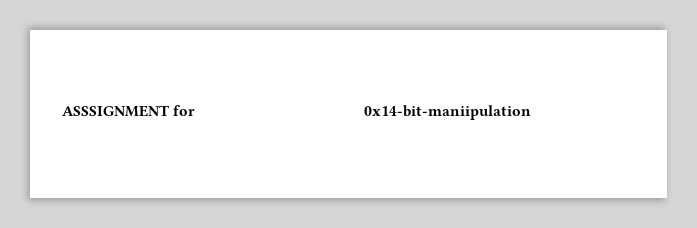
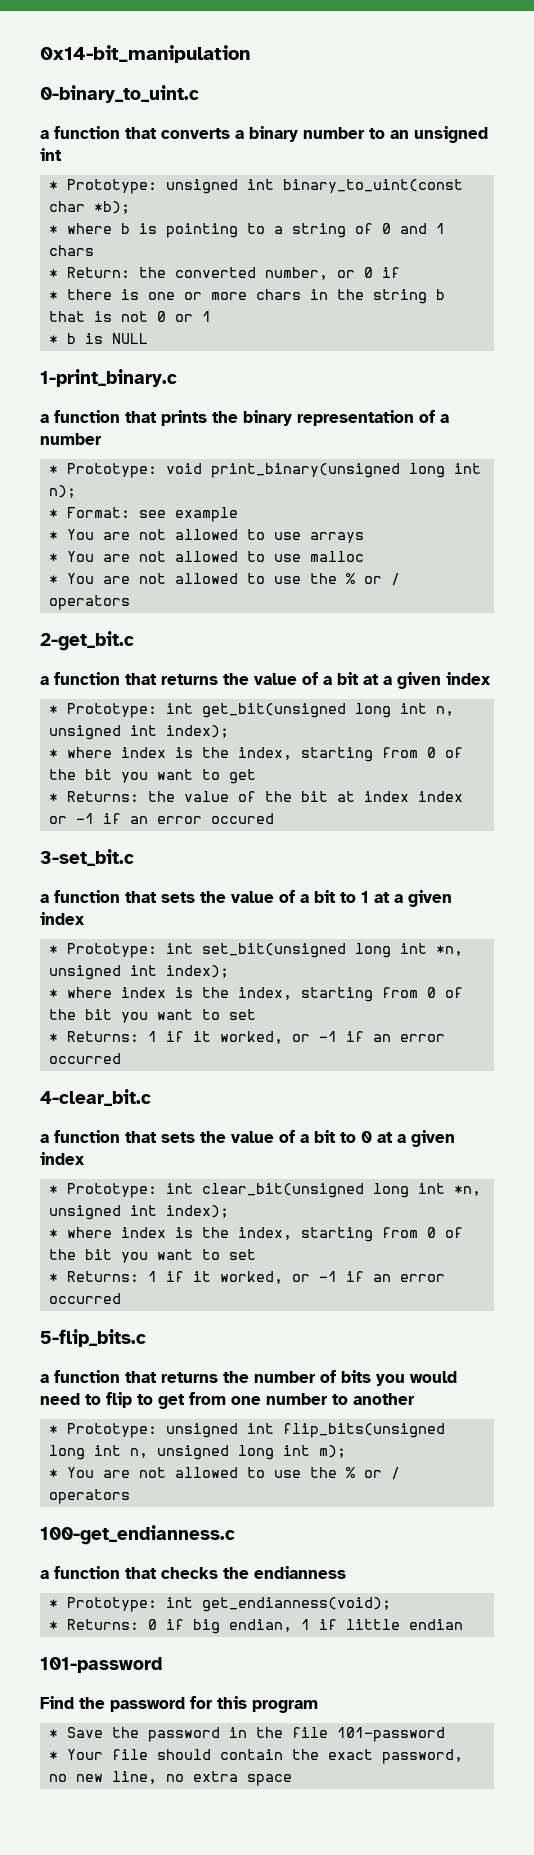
- ASSSIGNMENT for 0x14-bit-maniipulation
+ 0x14-bit_manipulation
+ 0-binary_to_uint.c
+ a function that converts a binary number to an unsigned int
+ * Prototype: unsigned int binary_to_uint(const char *b);
+ * where b is pointing to a string of 0 and 1 chars
+ * Return: the converted number, or 0 if
+ * there is one or more chars in the string b that is not 0 or 1
+ * b is NULL
+ 1-print_binary.c
+ a function that prints the binary representation of a number
+ * Prototype: void print_binary(unsigned long int n);
+ * Format: see example
+ * You are not allowed to use arrays
+ * You are not allowed to use malloc
+ * You are not allowed to use the % or / operators
+ 2-get_bit.c
+ a function that returns the value of a bit at a given index
+ * Prototype: int get_bit(unsigned long int n, unsigned int index);
+ * where index is the index, starting from 0 of the bit you want to get
+ * Returns: the value of the bit at index index or -1 if an error occured
+ 3-set_bit.c
+ a function that sets the value of a bit to 1 at a given index
+ * Prototype: int set_bit(unsigned long int *n, unsigned int index);
+ * where index is the index, starting from 0 of the bit you want to set
+ * Returns: 1 if it worked, or -1 if an error occurred
+ 4-clear_bit.c
+ a function that sets the value of a bit to 0 at a given index
+ * Prototype: int clear_bit(unsigned long int *n, unsigned int index);
+ * where index is the index, starting from 0 of the bit you want to set
+ * Returns: 1 if it worked, or -1 if an error occurred
+ 5-flip_bits.c
+ a function that returns the number of bits you would need to flip to get from one number to another
+ * Prototype: unsigned int flip_bits(unsigned long int n, unsigned long int m);
+ * You are not allowed to use the % or / operators
+ 100-get_endianness.c
+ a function that checks the endianness
+ * Prototype: int get_endianness(void);
+ * Returns: 0 if big endian, 1 if little endian
+ 101-password
+ Find the password for this program
+ * Save the password in the file 101-password
+ * Your file should contain the exact password, no new line, no extra space

